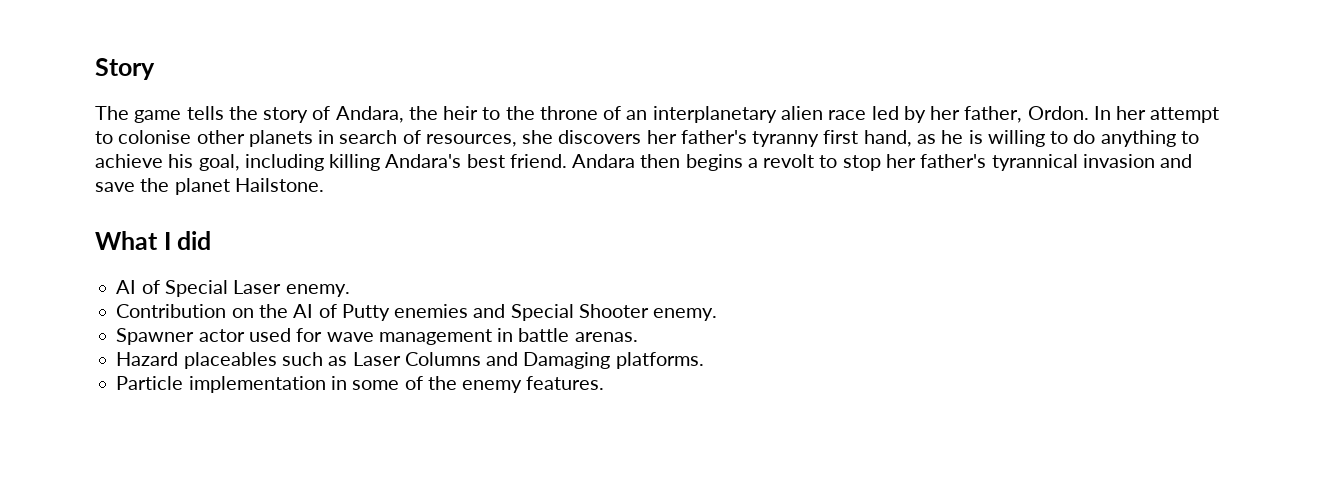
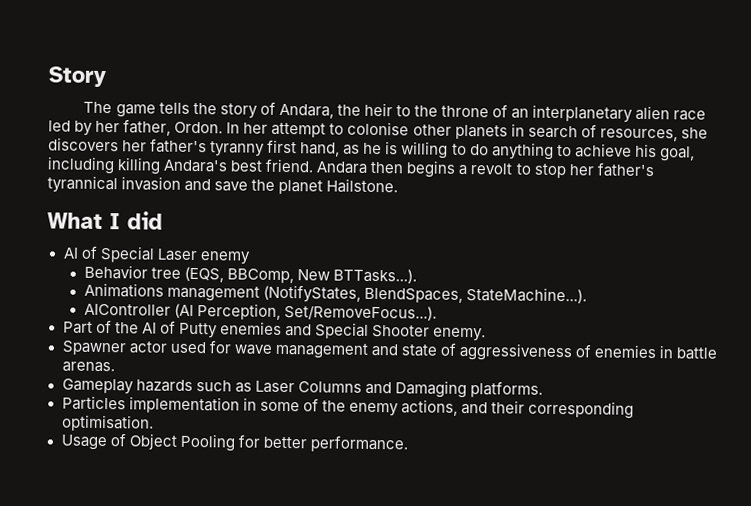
- AI of Special Laser enemy.
- Contribution on the AI of Putty enemies and Special Shooter enemy.
+ AI of Special Laser enemy
+ Behavior tree (EQS, BBComp, New BTTasks...).
+ Animations management (NotifyStates, BlendSpaces, StateMachine...).
+ AIController (AI Perception, Set/RemoveFocus...).
+ Part of the AI of Putty enemies and Special Shooter enemy.
- Spawner actor used for wave management in battle arenas.
+ Spawner actor used for wave management and state of aggressiveness of enemies in battle arenas.
- Hazard placeables such as Laser Columns and Damaging platforms.
+ Gameplay hazards such as Laser Columns and Damaging platforms.
- Particle implementation in some of the enemy features.
+ Particles implementation in some of the enemy actions, and their corresponding optimisation.
+ Usage of Object Pooling for better performance.

